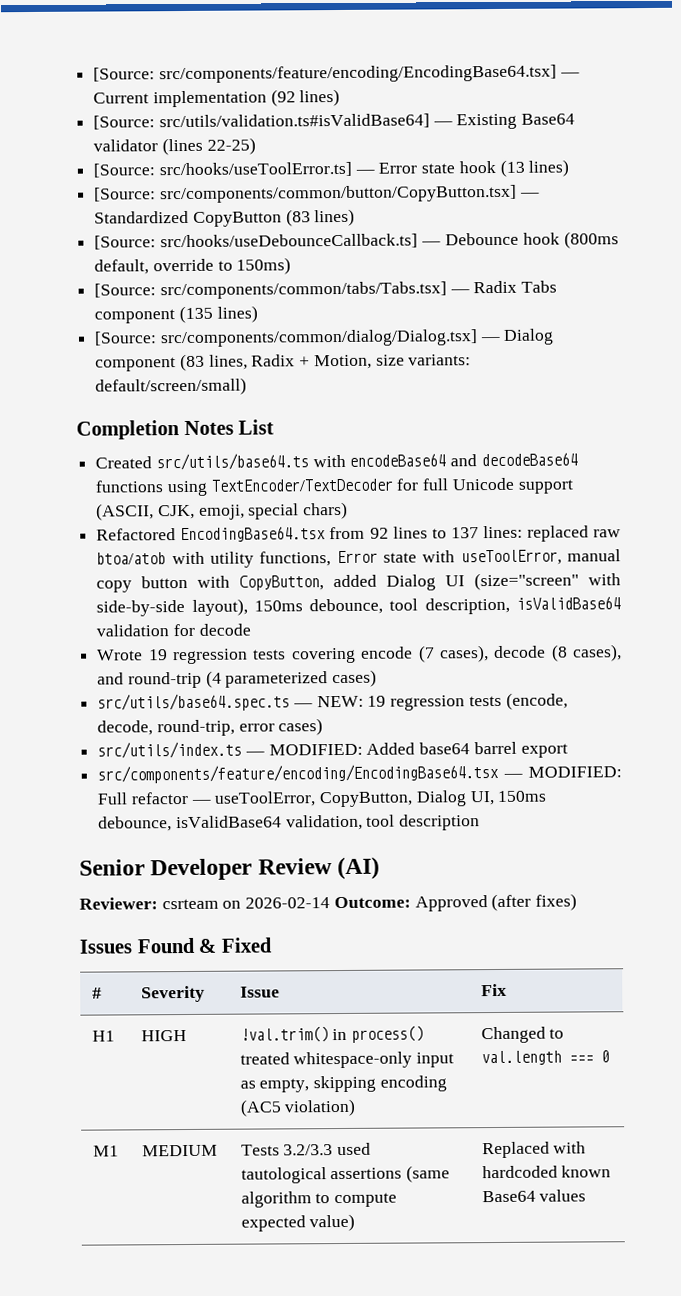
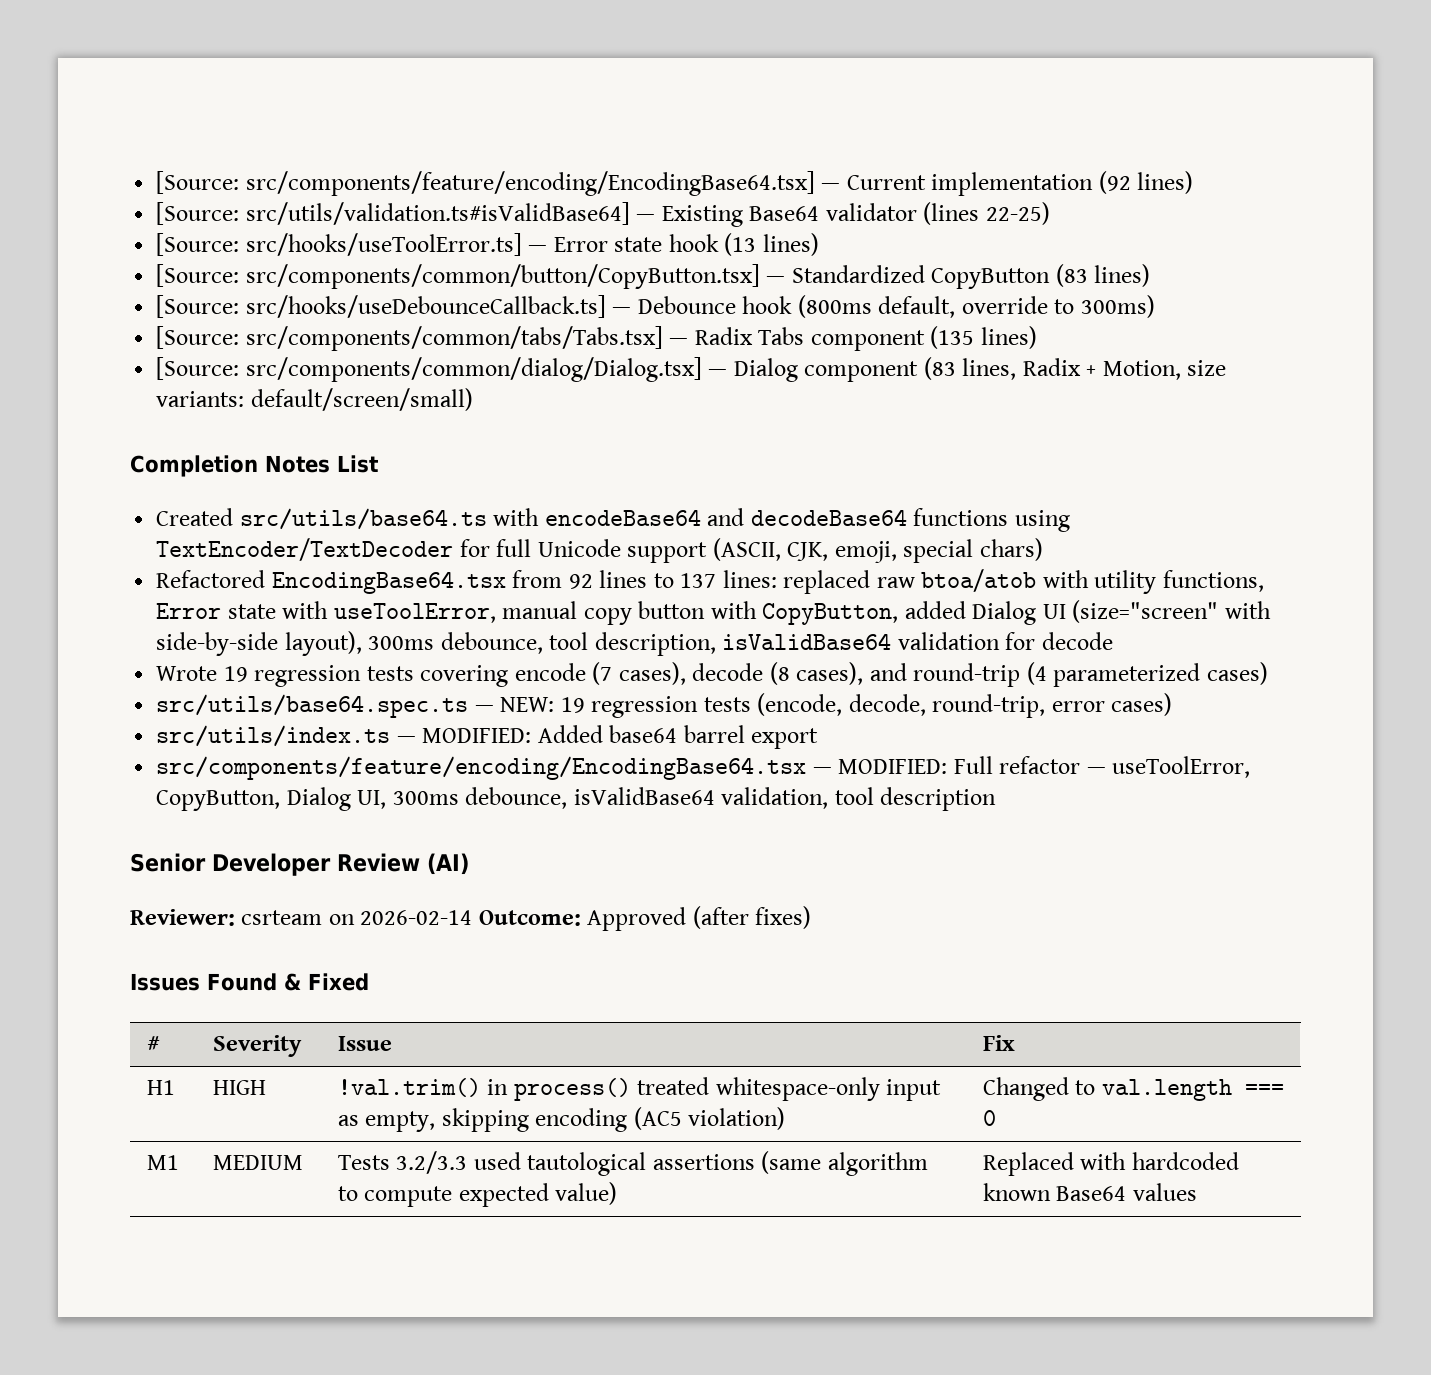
- [Source: src/hooks/useDebounceCallback.ts] — Debounce hook (800ms default, override to 150ms)
+ [Source: src/hooks/useDebounceCallback.ts] — Debounce hook (800ms default, override to 300ms)
- Refactored EncodingBase64.tsx from 92 lines to 137 lines: replaced raw btoa/atob with utility functions, Error state with useToolError, manual copy button with CopyButton, added Dialog UI (size="screen" with side-by-side layout), 150ms debounce, tool description, isValidBase64 validation for decode
+ Refactored EncodingBase64.tsx from 92 lines to 137 lines: replaced raw btoa/atob with utility functions, Error state with useToolError, manual copy button with CopyButton, added Dialog UI (size="screen" with side-by-side layout), 300ms debounce, tool description, isValidBase64 validation for decode
- src/components/feature/encoding/EncodingBase64.tsx — MODIFIED: Full refactor — useToolError, CopyButton, Dialog UI, 150ms debounce, isValidBase64 validation, tool description
+ src/components/feature/encoding/EncodingBase64.tsx — MODIFIED: Full refactor — useToolError, CopyButton, Dialog UI, 300ms debounce, isValidBase64 validation, tool description

